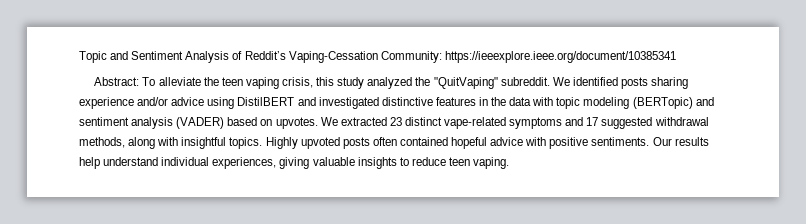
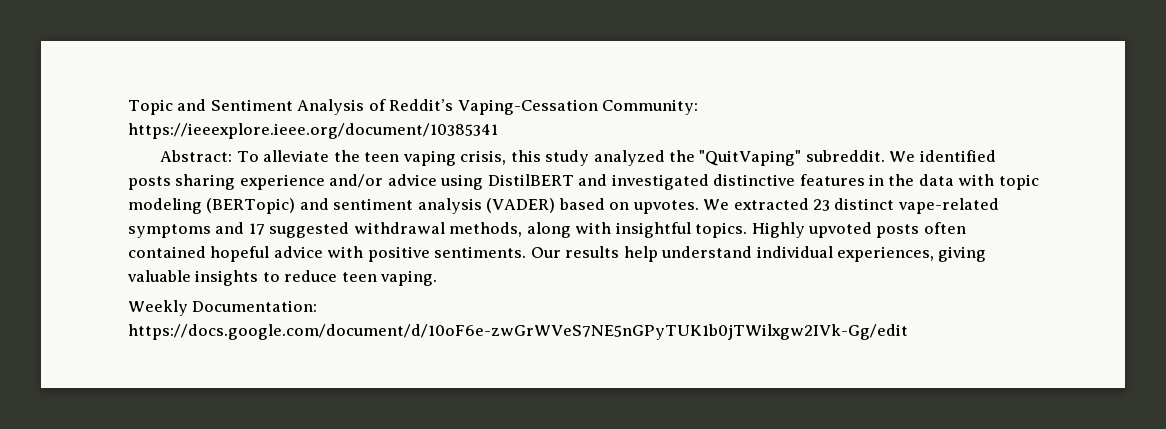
+ Weekly Documentation: https://docs.google.com/document/d/10oF6e-zwGrWVeS7NE5nGPyTUK1b0jTWilxgw2IVk-Gg/edit

